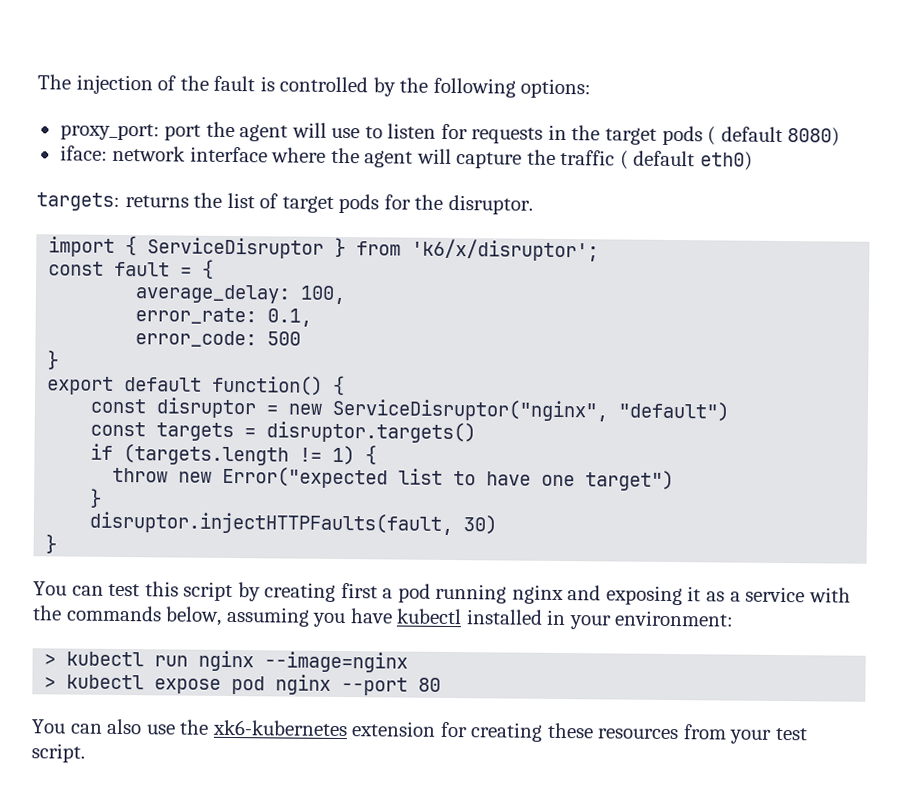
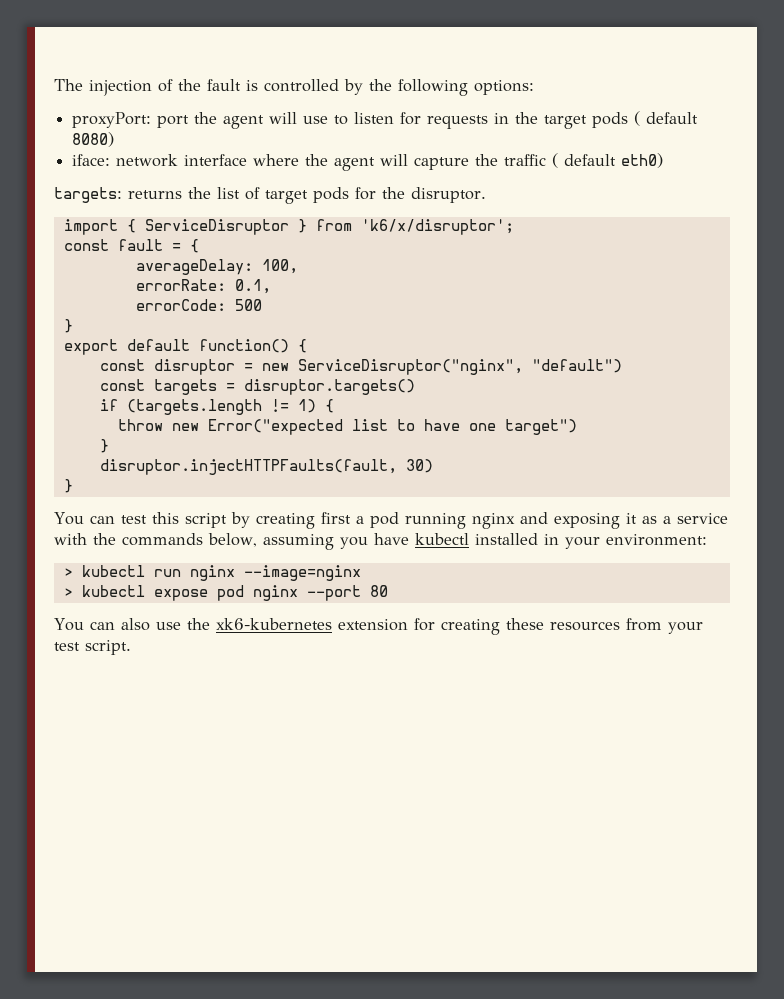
- proxy_port: port the agent will use to listen for requests in the target pods ( default 8080)
+ proxyPort: port the agent will use to listen for requests in the target pods ( default 8080)
- average_delay: 100,
+ averageDelay: 100,
- error_rate: 0.1,
+ errorRate: 0.1,
- error_code: 500
+ errorCode: 500

